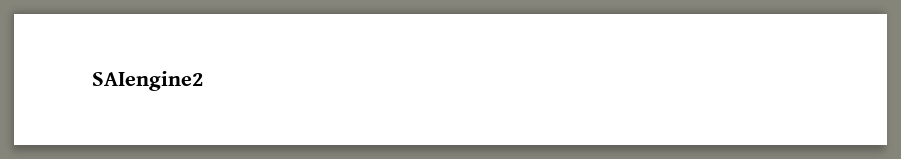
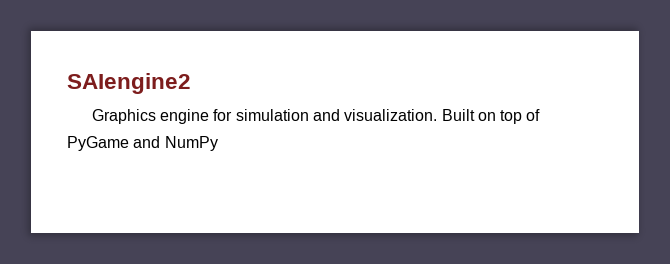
+ Graphics engine for simulation and visualization. Built on top of PyGame and NumPy

